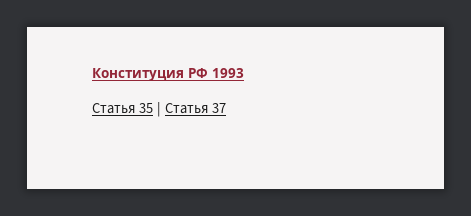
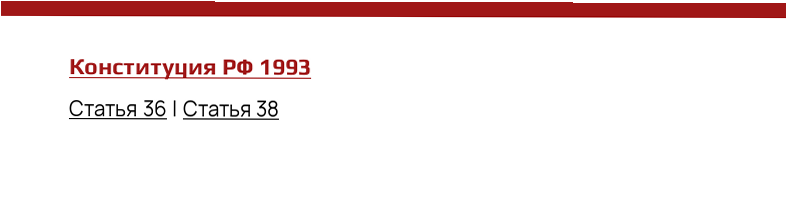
- Статья 35 | Статья 37
+ Статья 36 | Статья 38

